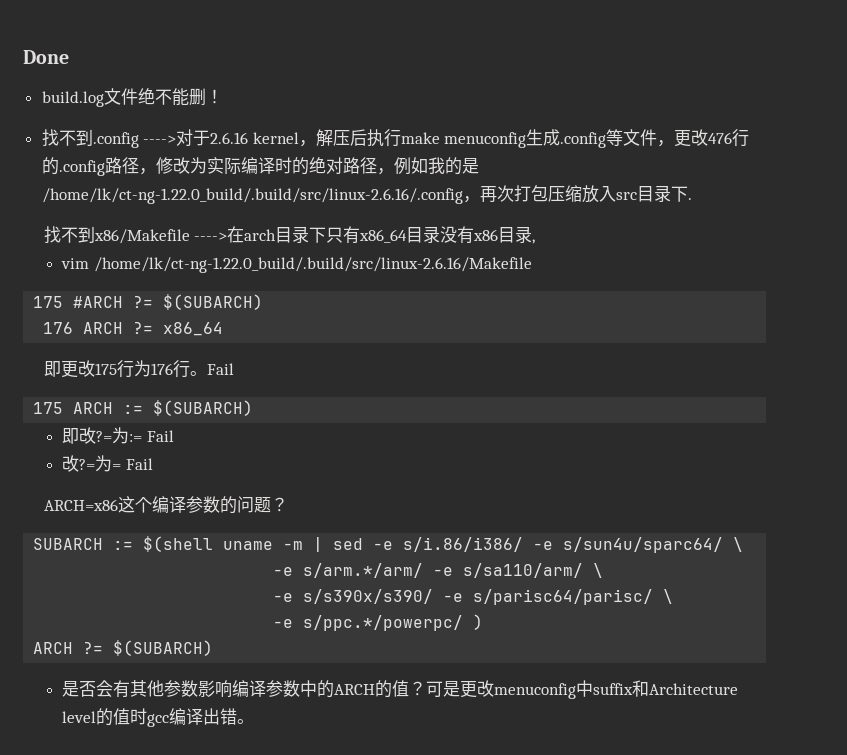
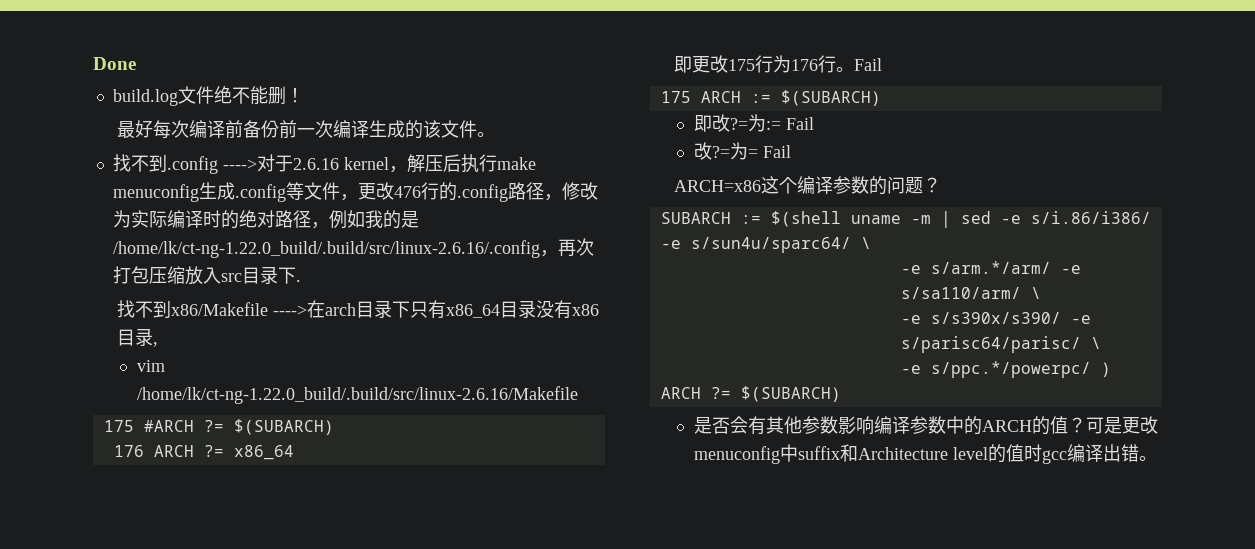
+ 最好每次编译前备份前一次编译生成的该文件。

